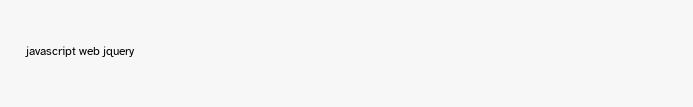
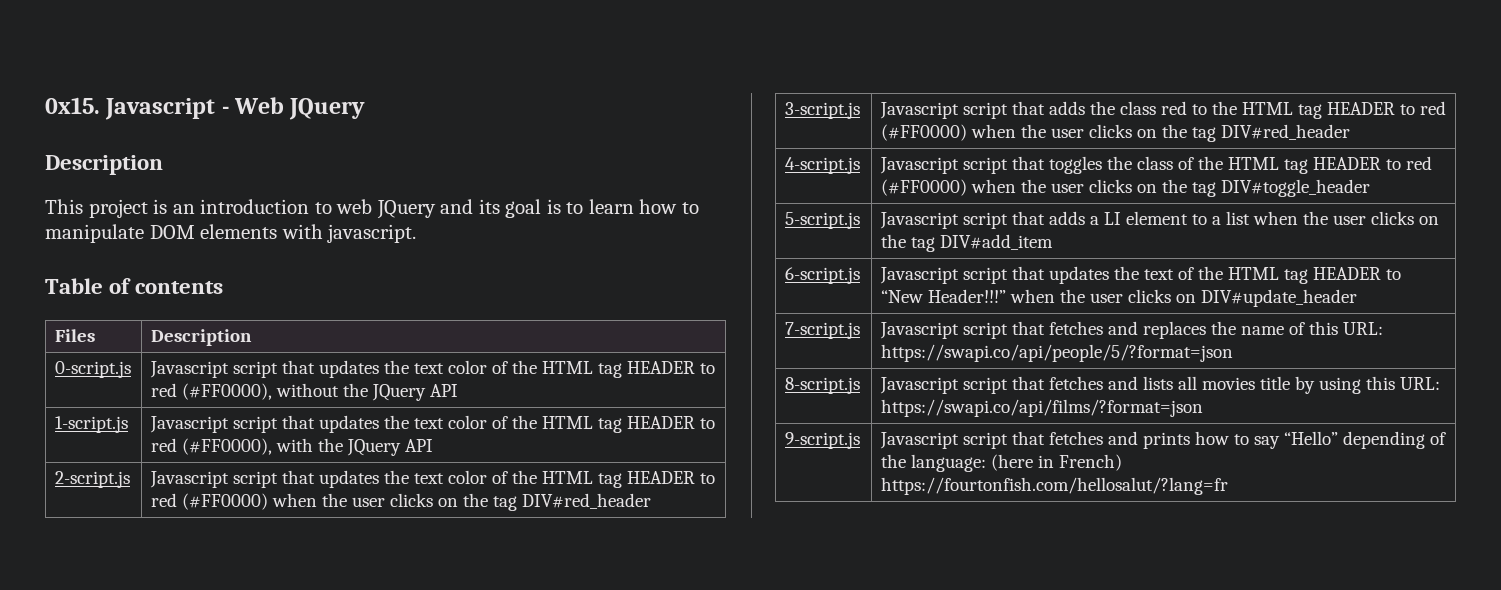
- javascript web jquery
+ 0x15. Javascript - Web JQuery
+ Description
+ This project is an introduction to web JQuery and its goal is to learn how to manipulate DOM elements with javascript.
+ Table of contents
+ Files | Description
+ 0-script.js | Javascript script that updates the text color of the HTML tag HEADER to red (#FF0000), without the JQuery API
+ 1-script.js | Javascript script that updates the text color of the HTML tag HEADER to red (#FF0000), with the JQuery API
+ 2-script.js | Javascript script that updates the text color of the HTML tag HEADER to red (#FF0000) when the user clicks on the tag DIV#red_header
+ 3-script.js | Javascript script that adds the class red to the HTML tag HEADER to red (#FF0000) when the user clicks on the tag DIV#red_header
+ 4-script.js | Javascript script that toggles the class of the HTML tag HEADER to red (#FF0000) when the user clicks on the tag DIV#toggle_header
+ 5-script.js | Javascript script that adds a LI element to a list when the user clicks on the tag DIV#add_item
+ 6-script.js | Javascript script that updates the text of the HTML tag HEADER to “New Header!!!” when the user clicks on DIV#update_header
+ 7-script.js | Javascript script that fetches and replaces the name of this URL: https://swapi.co/api/people/5/?format=json
+ 8-script.js | Javascript script that fetches and lists all movies title by using this URL: https://swapi.co/api/films/?format=json
+ 9-script.js | Javascript script that fetches and prints how to say “Hello” depending of the language: (here in French) https://fourtonfish.com/hellosalut/?lang=fr

